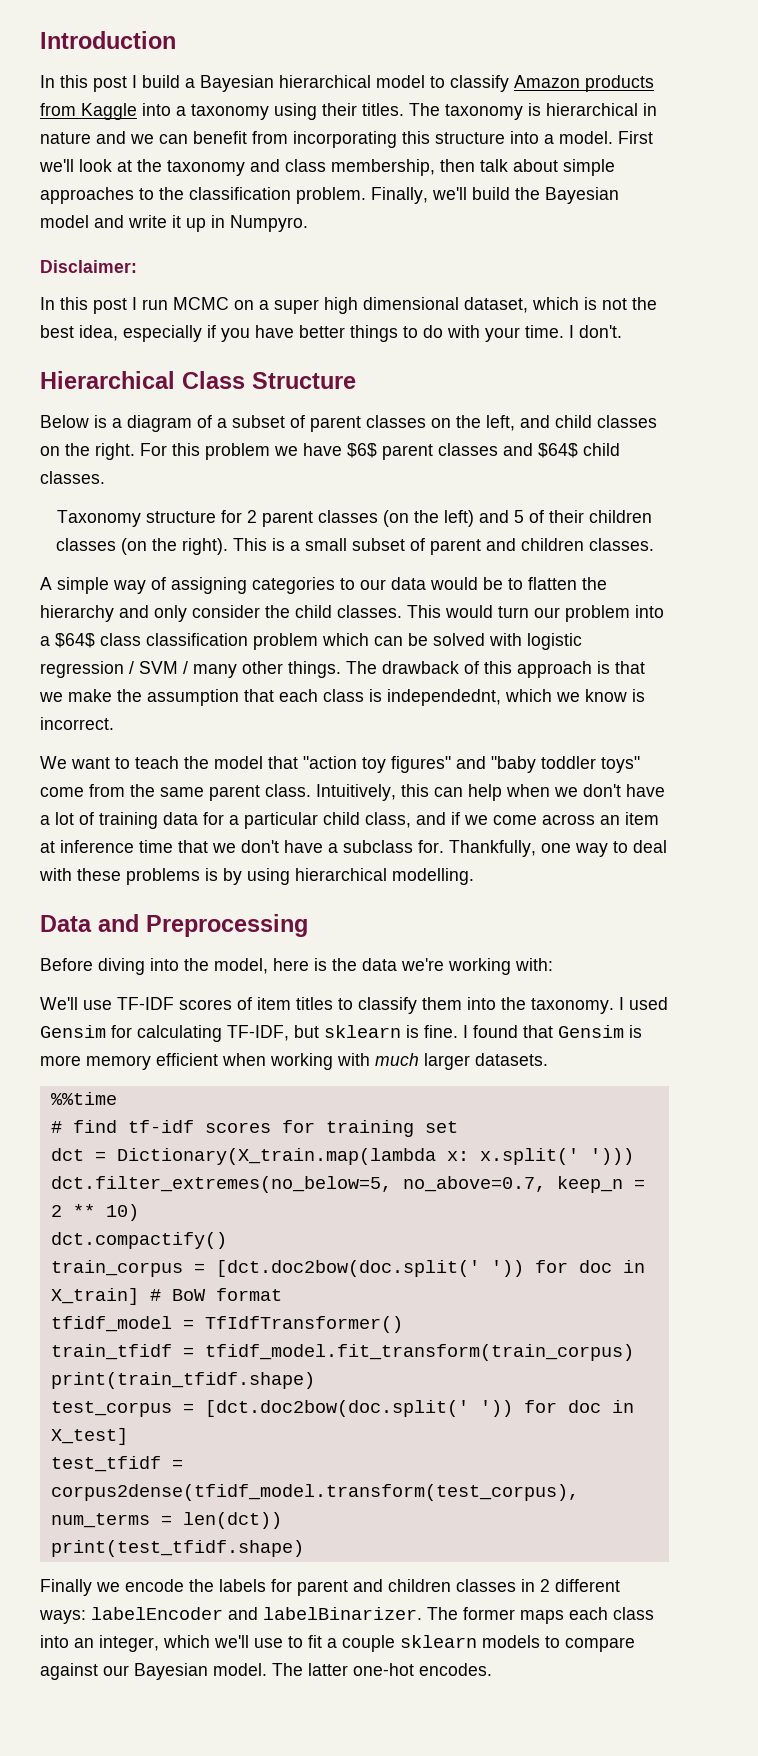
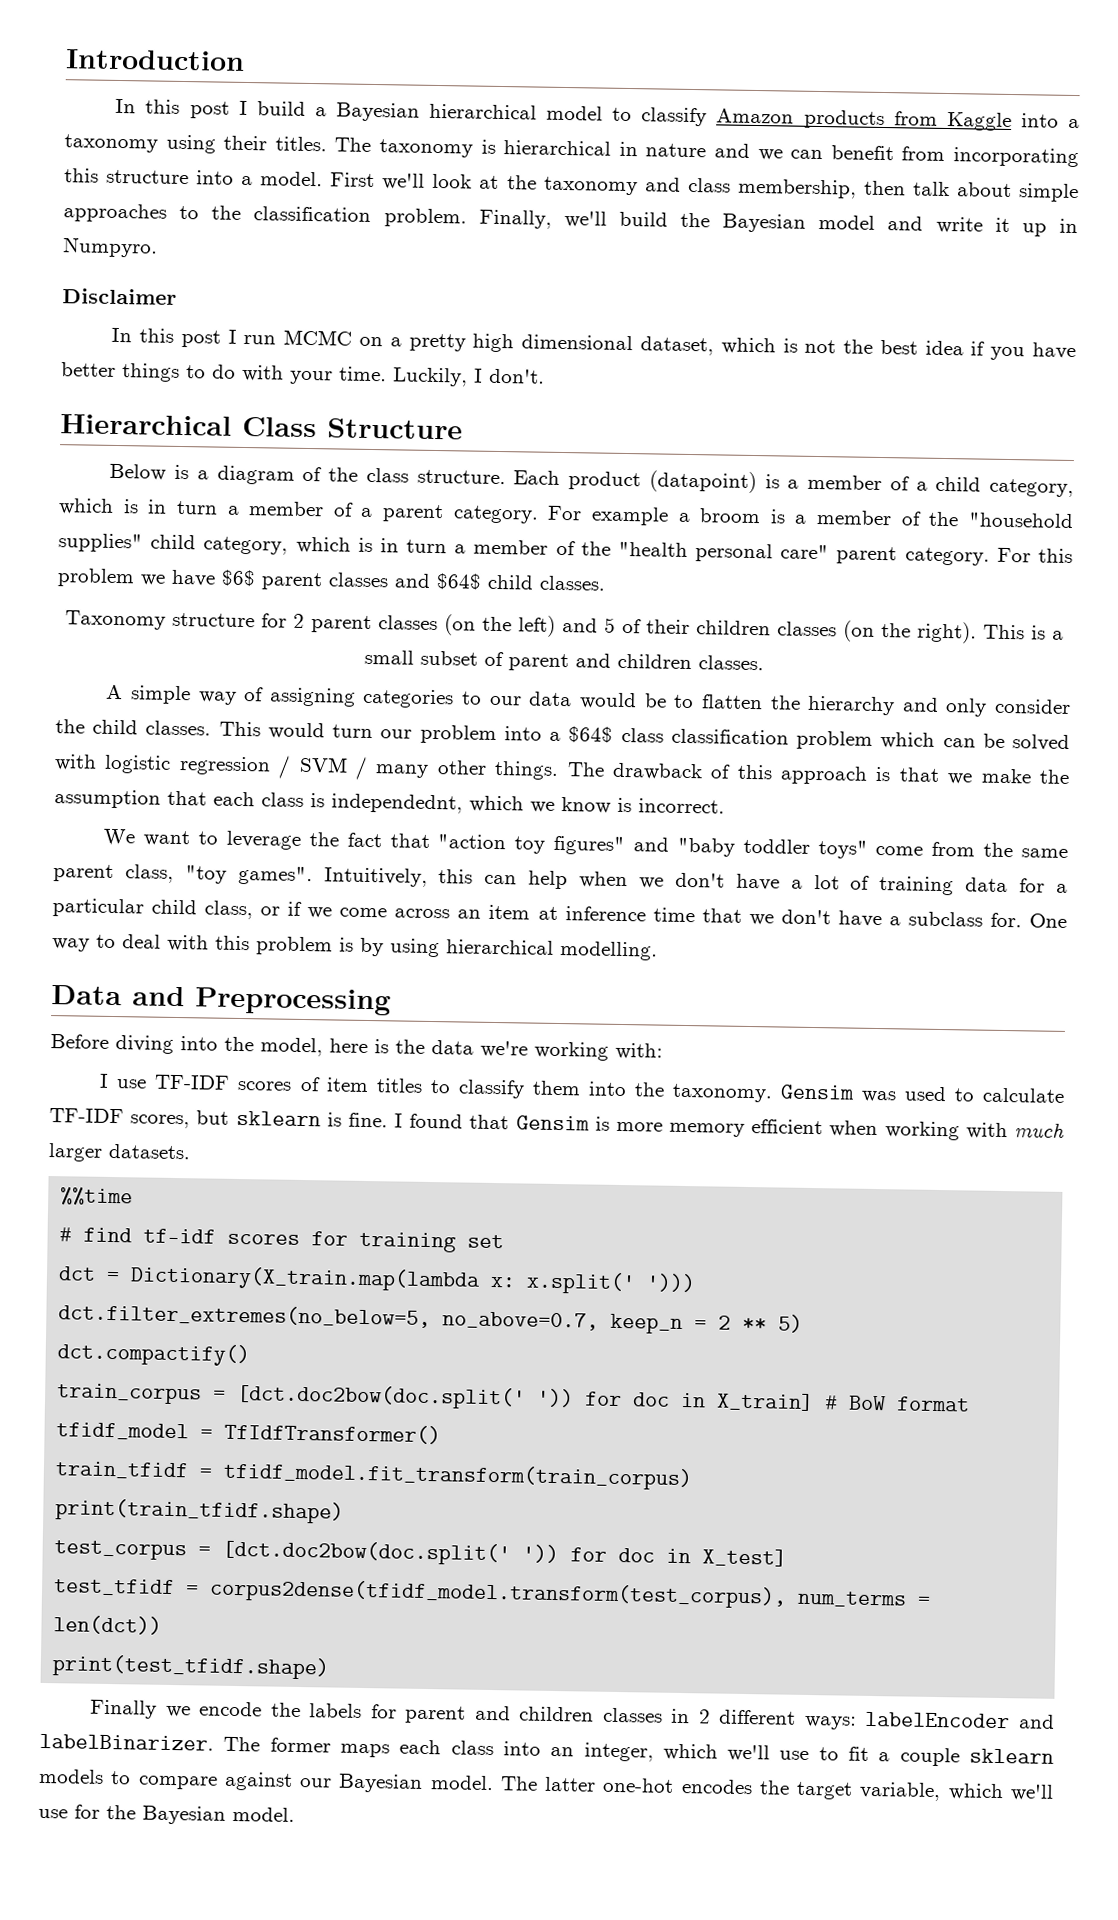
- Disclaimer:
+ Disclaimer
- In this post I run MCMC on a super high dimensional dataset, which is not the best idea, especially if you have better things to do with your time.
+ In this post I run MCMC on a pretty high dimensional dataset, which is not the best idea if you have better things to do with your time.
- I don't.
+ Luckily, I don't.
- Below is a diagram of a subset of parent classes on the left, and child classes on the right.
+ Below is a diagram of the class structure. Each product (datapoint) is a member of a child category, which is in turn a member of a parent category. For example a broom is a member of the "household supplies" child category, which is in turn a member of the "health personal care" parent category.
- We want to teach the model that "action toy figures" and "baby toddler toys" come from the same parent class.
+ We want to leverage the fact that "action toy figures" and "baby toddler toys" come from the same parent class, "toy games".
- Intuitively, this can help when we don't have a lot of training data for a particular child class, and if we come across an item at inference time that we don't have a subclass for.
+ Intuitively, this can help when we don't have a lot of training data for a particular child class, or if we come across an item at inference time that we don't have a subclass for.
- Thankfully, one way to deal with these problems is by using hierarchical modelling.
+ One way to deal with this problem is by using hierarchical modelling.
- We'll use TF-IDF scores of item titles to classify them into the taxonomy.
+ I use TF-IDF scores of item titles to classify them into the taxonomy.
- I used Gensim for calculating TF-IDF, but sklearn is fine.
+ Gensim was used to calculate TF-IDF scores, but sklearn is fine.
- dct.filter_extremes(no_below=5, no_above=0.7, keep_n = 2 ** 10)
+ dct.filter_extremes(no_below=5, no_above=0.7, keep_n = 2 ** 5)
- The latter one-hot encodes.
+ The latter one-hot encodes the target variable, which we'll use for the Bayesian model.

